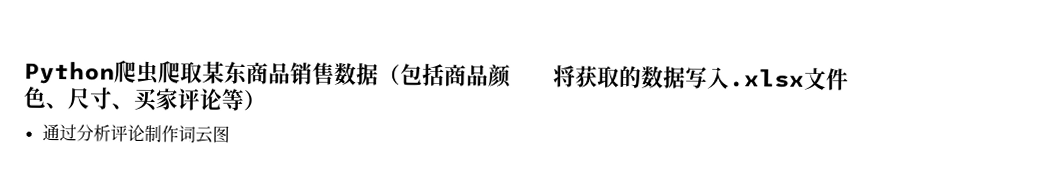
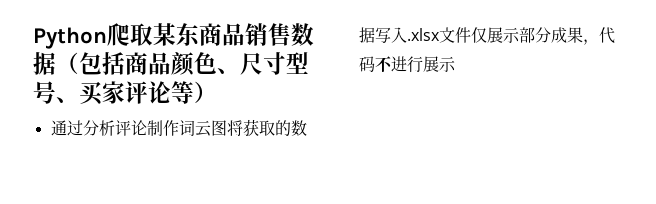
- Python爬虫爬取某东商品销售数据（包括商品颜色、尺寸、买家评论等）
+ Python爬取某东商品销售数据（包括商品颜色、尺寸型号、买家评论等）
- 通过分析评论制作词云图
- 将获取的数据写入.xlsx文件
+ 通过分析评论制作词云图将获取的数据写入.xlsx文件仅展示部分成果，代码不进行展示

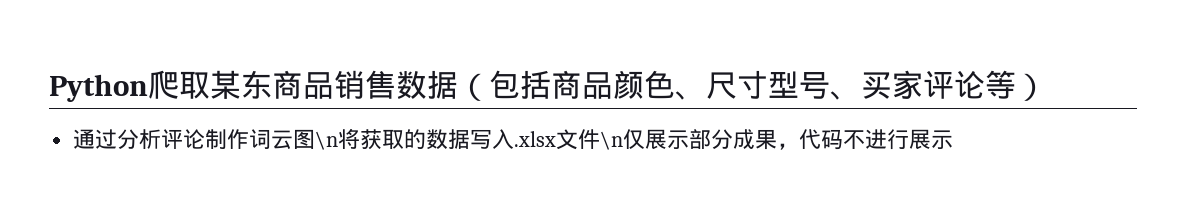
- 通过分析评论制作词云图将获取的数据写入.xlsx文件仅展示部分成果，代码不进行展示
+ 通过分析评论制作词云图\n将获取的数据写入.xlsx文件\n仅展示部分成果，代码不进行展示

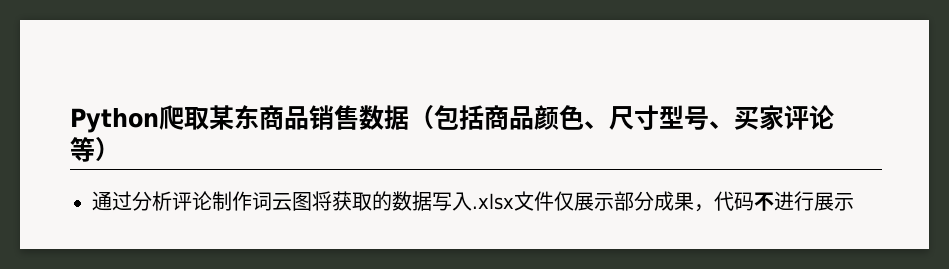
- 通过分析评论制作词云图\n将获取的数据写入.xlsx文件\n仅展示部分成果，代码不进行展示
+ 通过分析评论制作词云图将获取的数据写入.xlsx文件仅展示部分成果，代码不进行展示

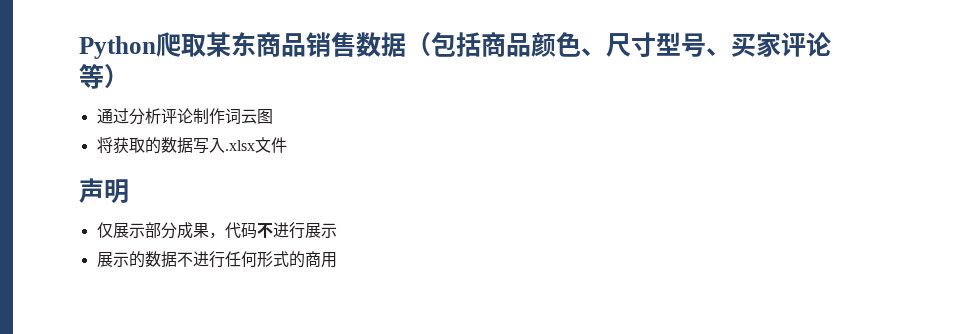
- 通过分析评论制作词云图将获取的数据写入.xlsx文件仅展示部分成果，代码不进行展示
+ 通过分析评论制作词云图
+ 将获取的数据写入.xlsx文件
+ 声明
+ 仅展示部分成果，代码不进行展示
+ 展示的数据不进行任何形式的商用

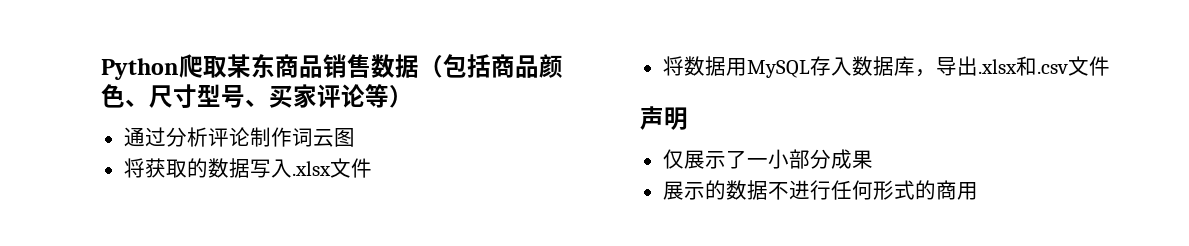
+ 将数据用MySQL存入数据库，导出.xlsx和.csv文件
- 仅展示部分成果，代码不进行展示
+ 仅展示了一小部分成果

